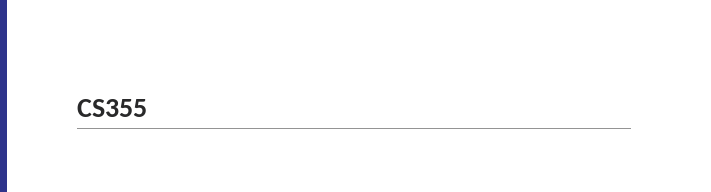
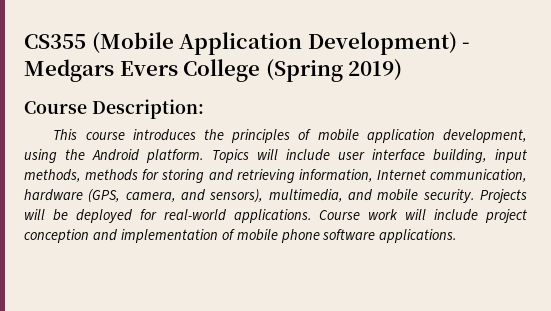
- CS355
+ CS355 (Mobile Application Development) - Medgars Evers College (Spring 2019)
+ Course Description:
+ This course introduces the principles of mobile application development, using the Android platform. Topics will include user interface building, input methods, methods for storing and retrieving information, Internet communication, hardware (GPS, camera, and sensors), multimedia, and mobile security. Projects will be deployed for real-world applications. Course work will include project conception and implementation of mobile phone software applications.

